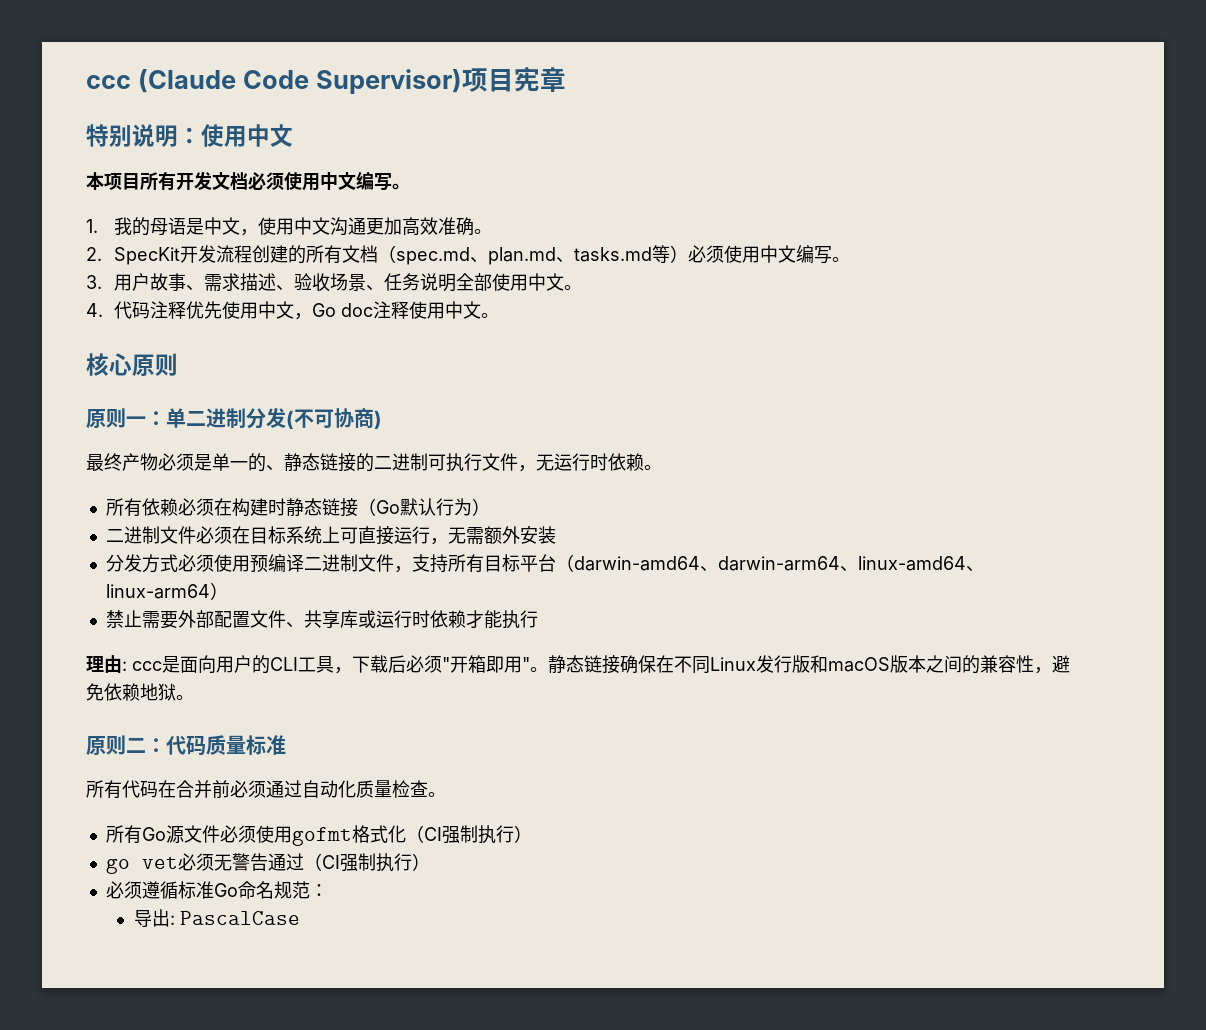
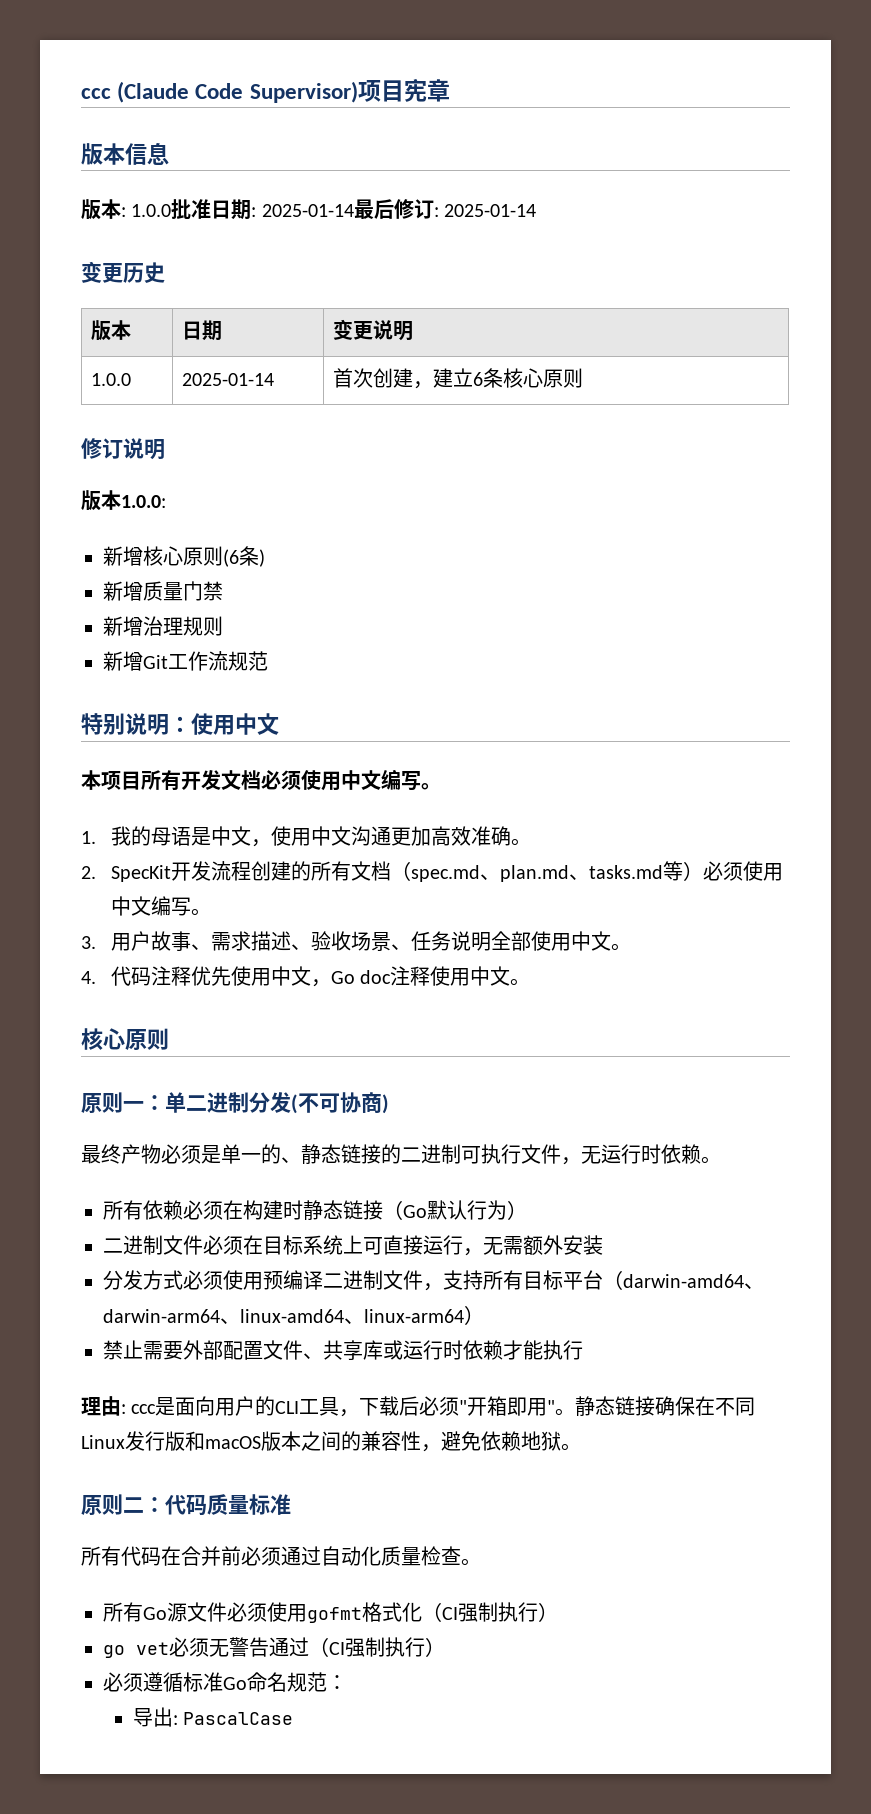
+ 版本信息
+ 版本: 1.0.0批准日期: 2025-01-14最后修订: 2025-01-14
+ 变更历史
+ 版本 | 日期 | 变更说明
+ 1.0.0 | 2025-01-14 | 首次创建，建立6条核心原则
+ 修订说明
+ 版本1.0.0:
+ 新增核心原则(6条)
+ 新增质量门禁
+ 新增治理规则
+ 新增Git工作流规范

